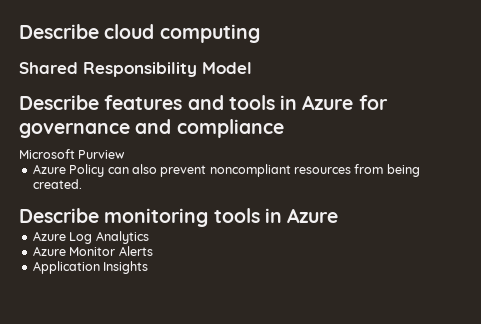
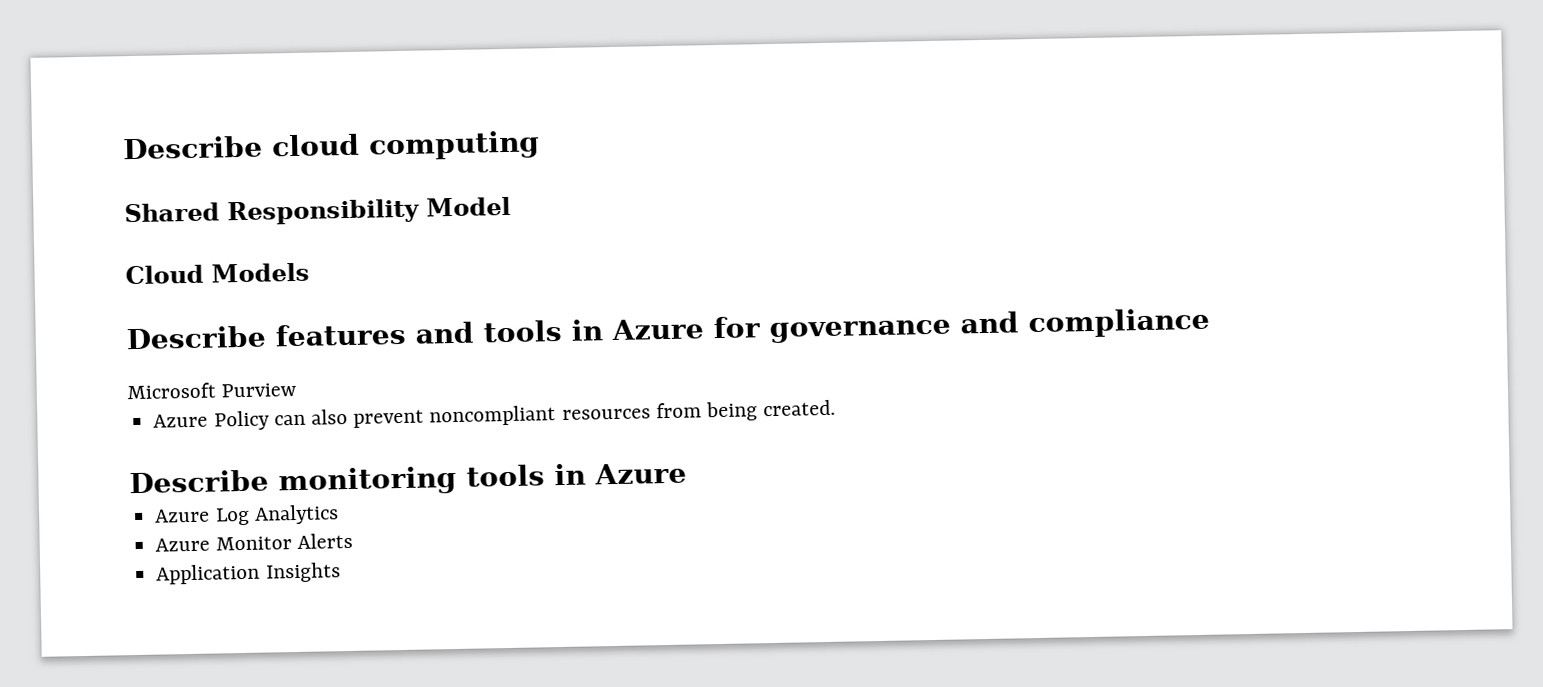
+ Cloud Models

